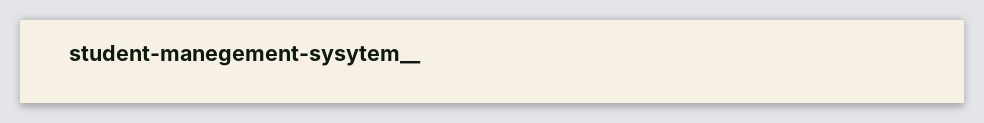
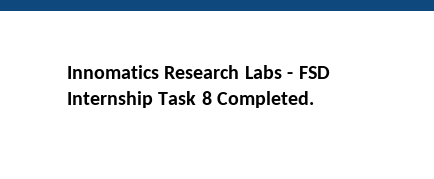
- student-manegement-sysytem__
+ Innomatics Research Labs - FSD Internship Task 8 Completed.

